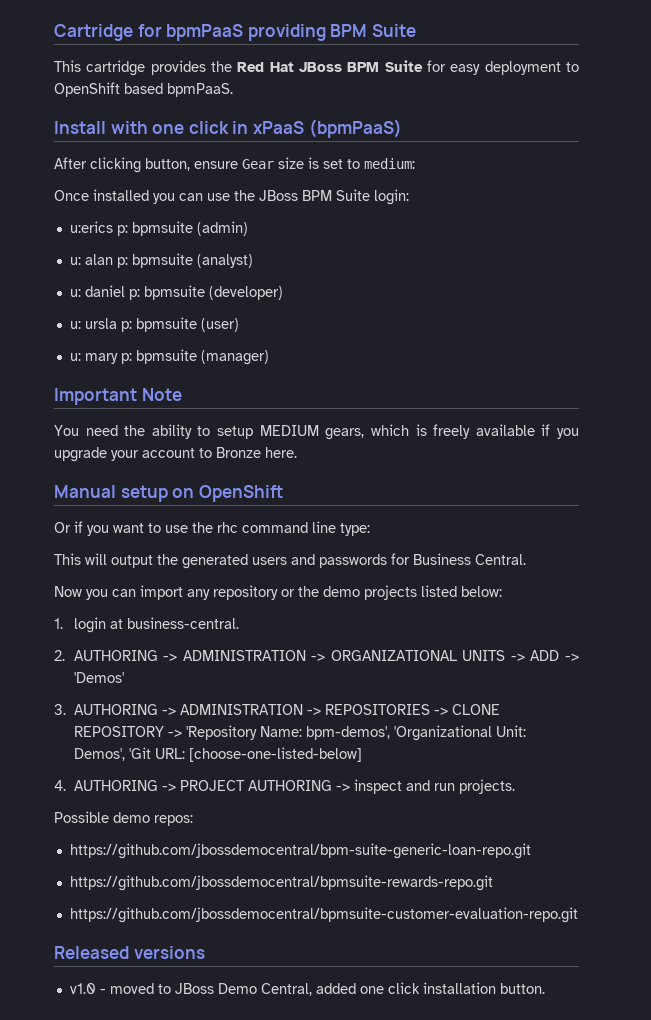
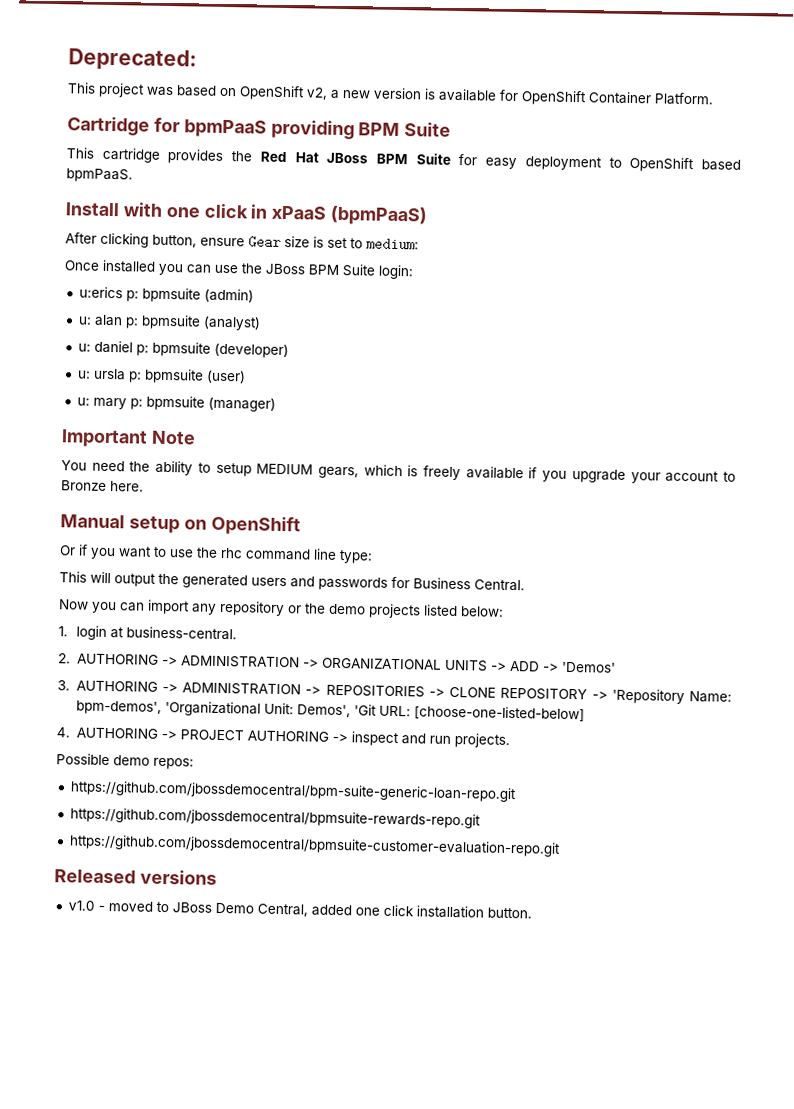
+ Deprecated:
+ This project was based on OpenShift v2, a new version is available for OpenShift Container Platform.

